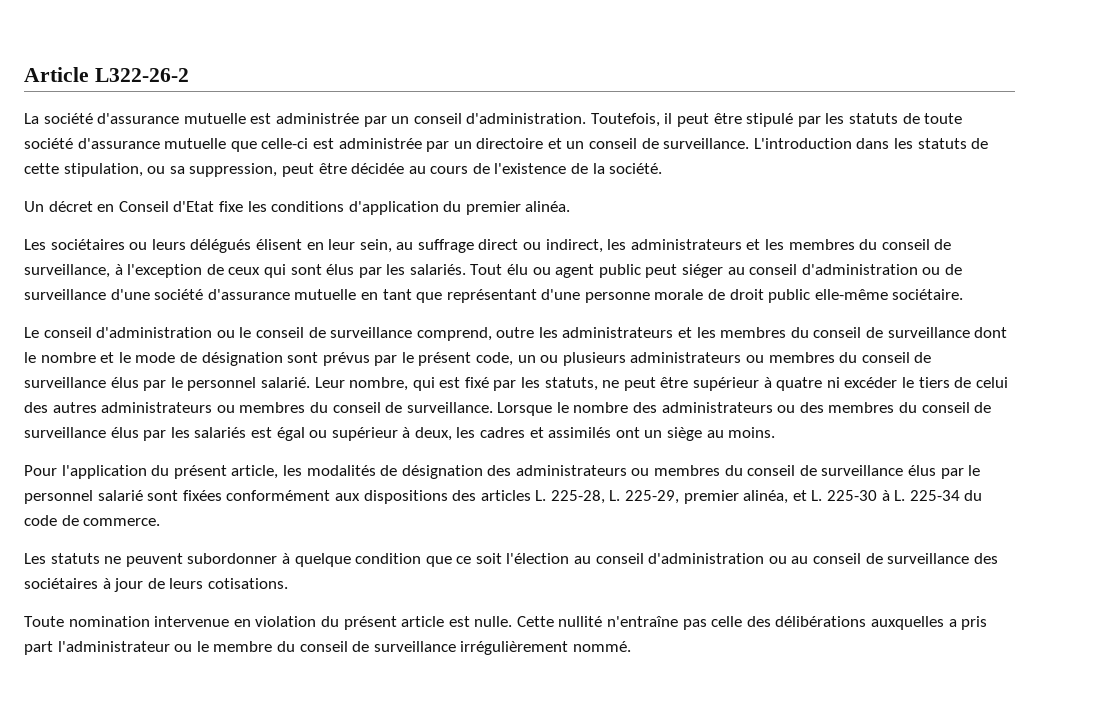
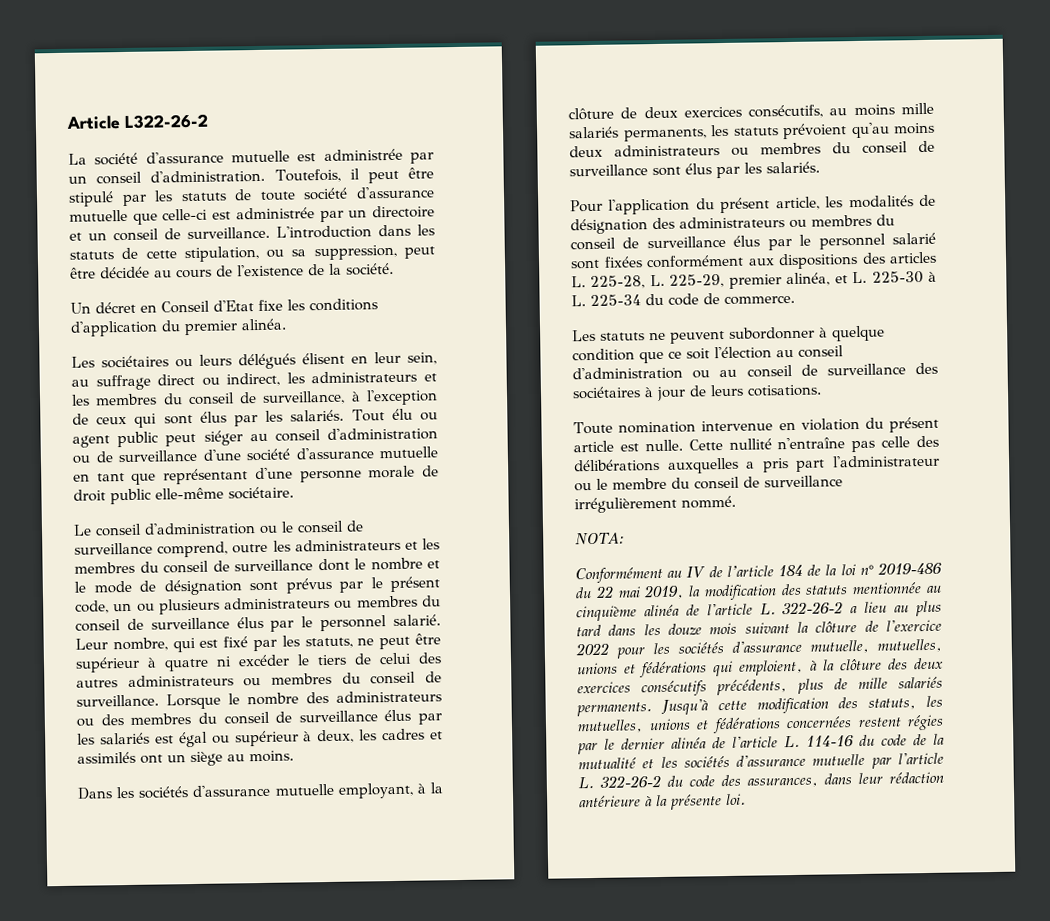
+ Dans les sociétés d'assurance mutuelle employant, à la clôture de deux exercices consécutifs, au moins mille salariés permanents, les statuts prévoient qu'au moins deux administrateurs ou membres du conseil de surveillance sont élus par les salariés.
+ NOTA:
+ Conformément au IV de l’article 184 de la loi n° 2019-486 du 22 mai 2019, la modification des statuts mentionnée au cinquième alinéa de l'article L. 322-26-2 a lieu au plus tard dans les douze mois suivant la clôture de l'exercice 2022 pour les sociétés d'assurance mutuelle, mutuelles, unions et fédérations qui emploient, à la clôture des deux exercices consécutifs précédents, plus de mille salariés permanents. Jusqu'à cette modification des statuts, les mutuelles, unions et fédérations concernées restent régies par le dernier alinéa de l'article L. 114-16 du code de la mutualité et les sociétés d'assurance mutuelle par l'article L. 322-26-2 du code des assurances, dans leur rédaction antérieure à la présente loi.

